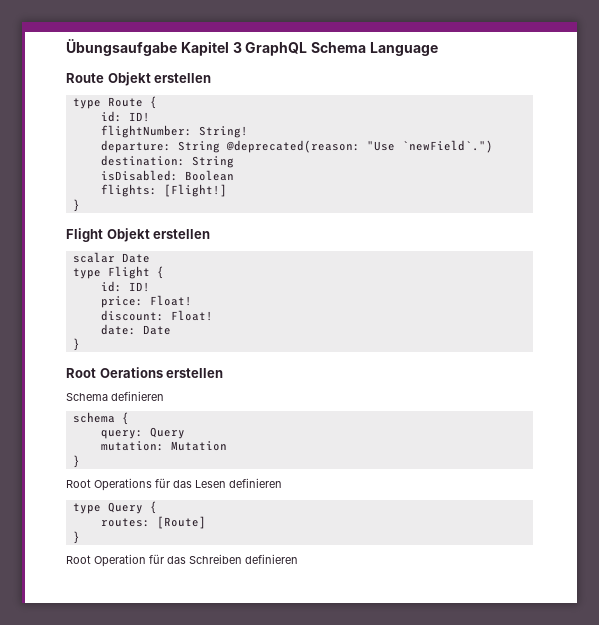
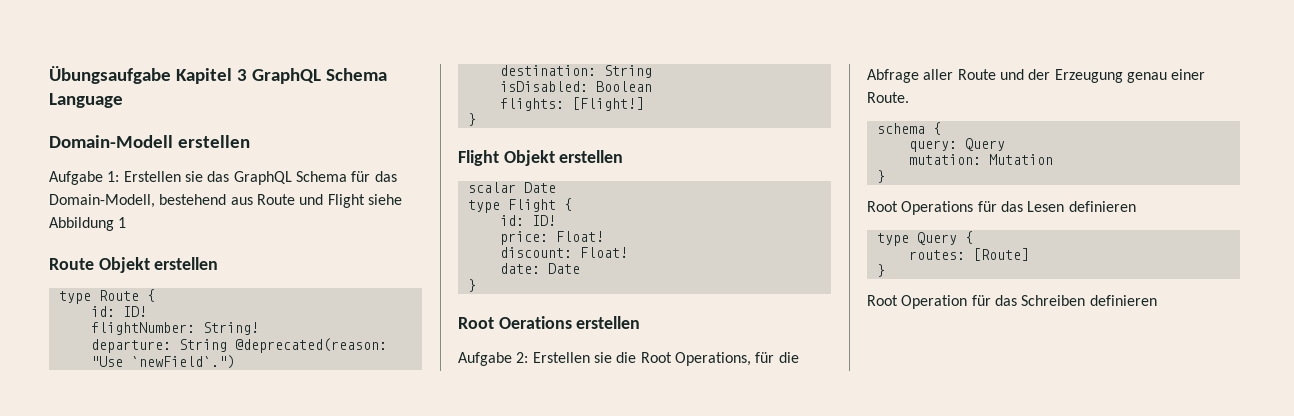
+ Domain-Modell erstellen
+ Aufgabe 1: Erstellen sie das GraphQL Schema für das Domain-Modell, bestehend aus Route und Flight siehe Abbildung 1
- Schema definieren
+ Aufgabe 2: Erstellen sie die Root Operations, für die Abfrage aller Route und der Erzeugung genau einer Route.

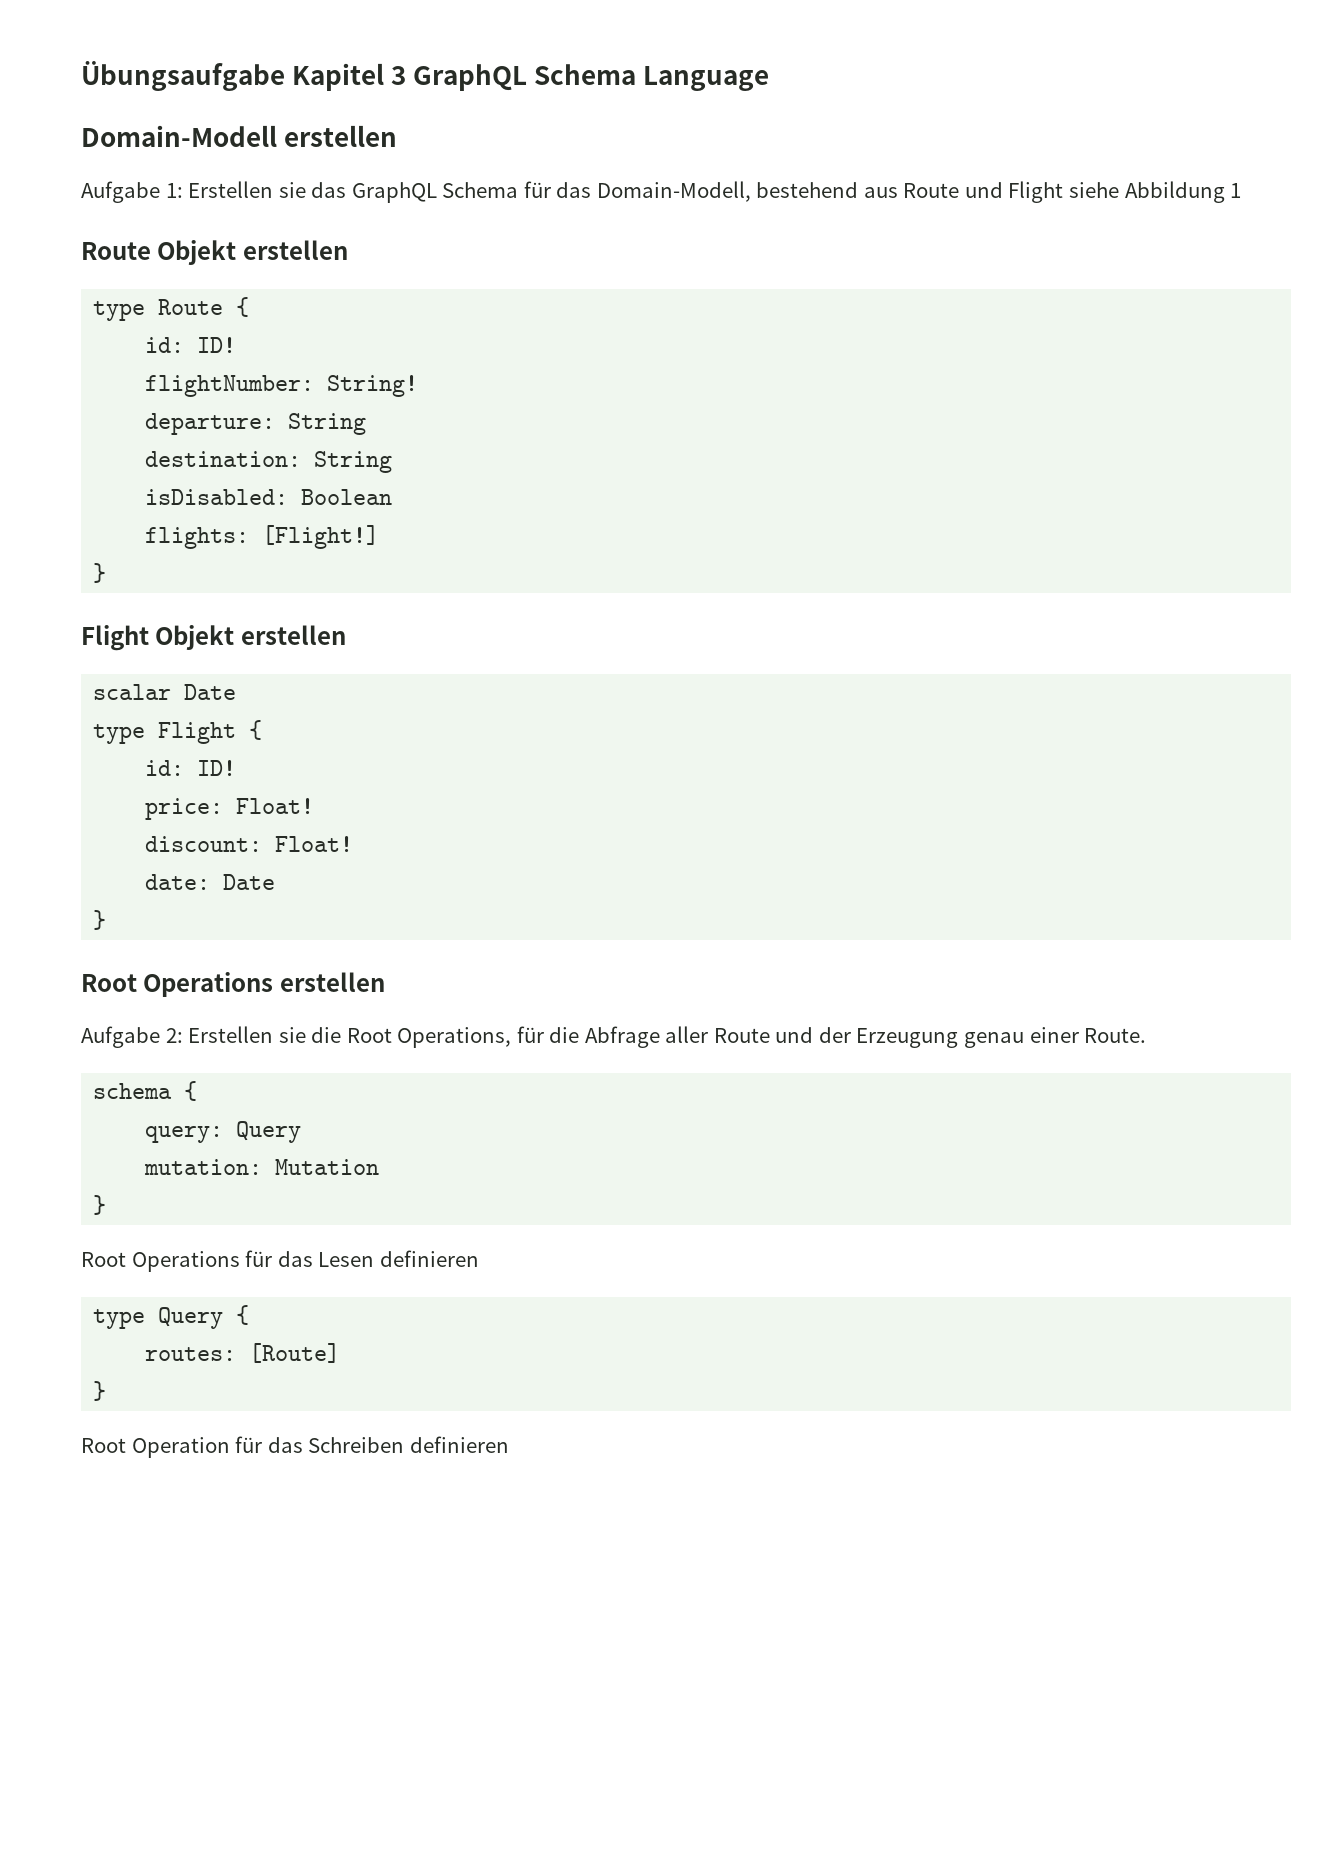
- departure: String @deprecated(reason: "Use `newField`.")
+ departure: String
- Root Oerations erstellen
+ Root Operations erstellen

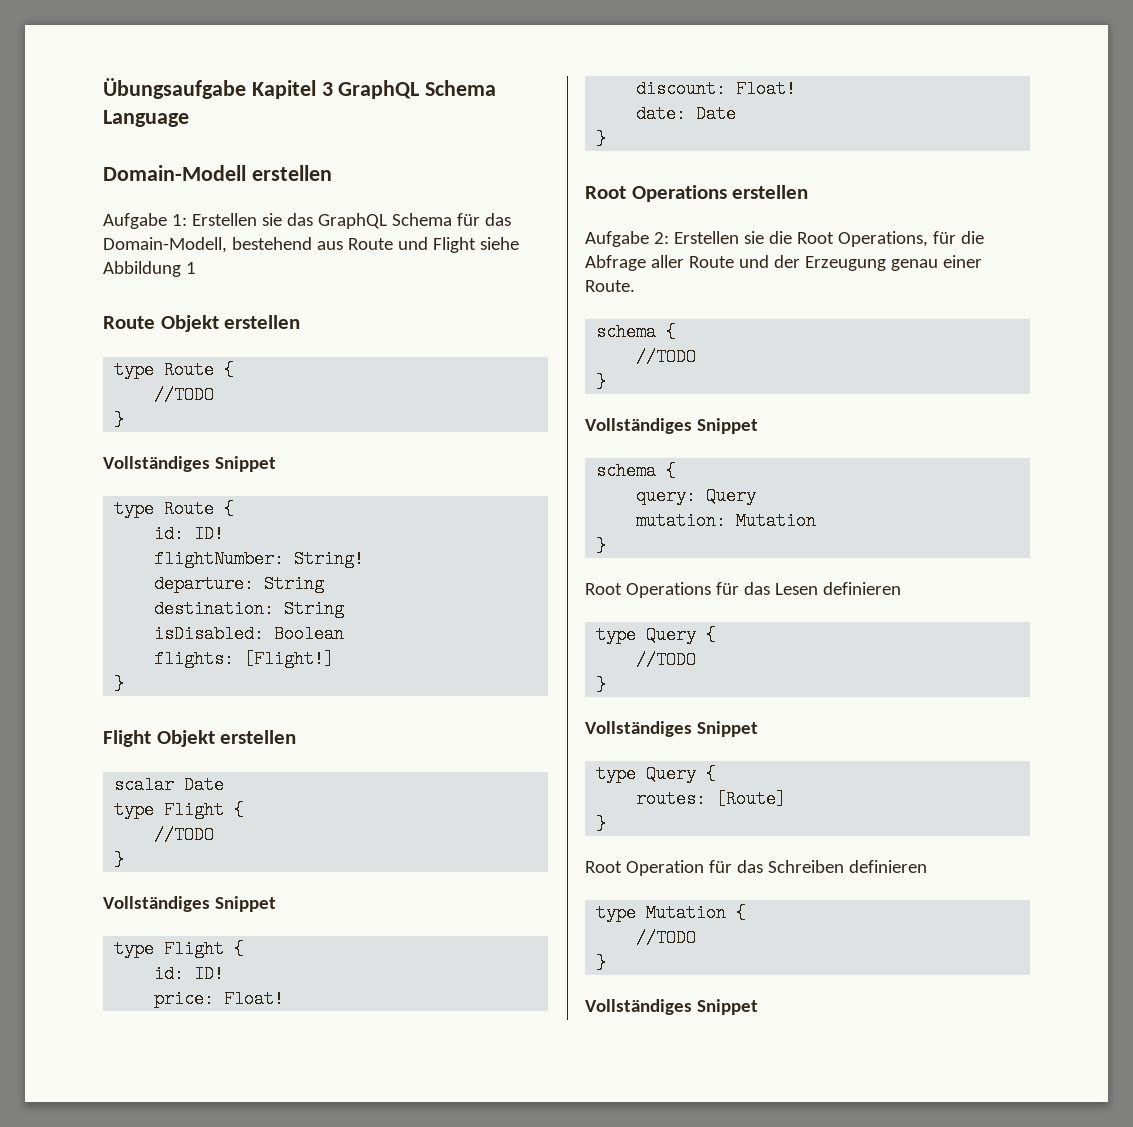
  Route Objekt erstellen
+ type Route {
+ //TODO
+ }
+ Vollständiges Snippet
  scalar Date
+ type Flight {
+ //TODO
+ }
+ Vollständiges Snippet
  Aufgabe 2: Erstellen sie die Root Operations, für die Abfrage aller Route und der Erzeugung genau einer Route.
+ schema {
+ //TODO
+ }
+ Vollständiges Snippet
  Root Operations für das Lesen definieren
+ type Query {
+ //TODO
+ }
+ Vollständiges Snippet
+ type Mutation {
+ //TODO
+ }
+ Vollständiges Snippet

